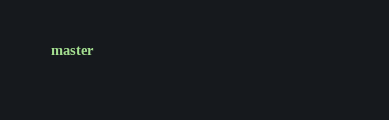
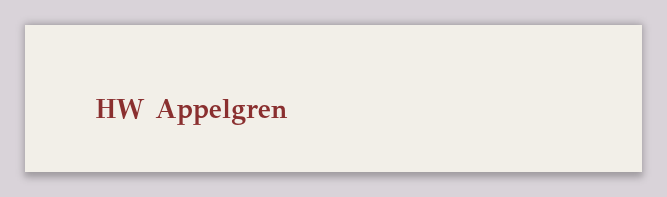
- master
+ HW Appelgren

